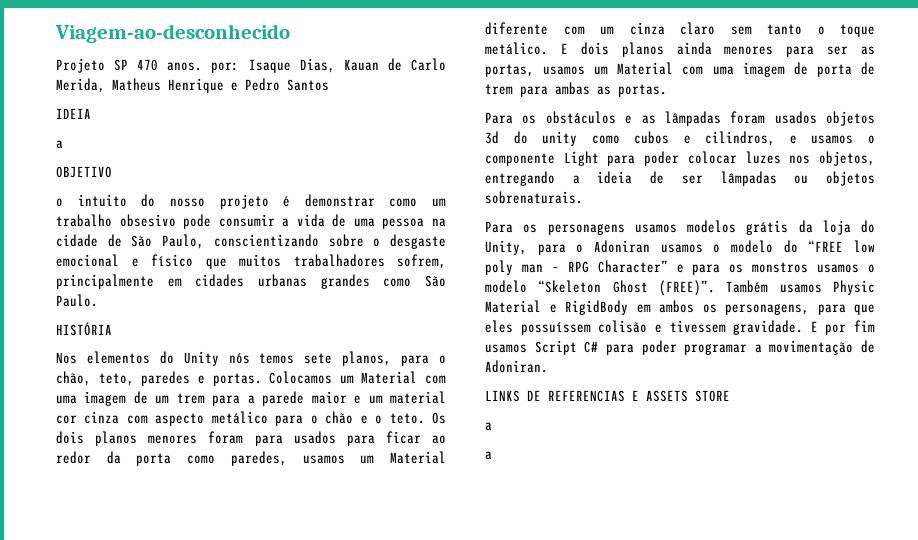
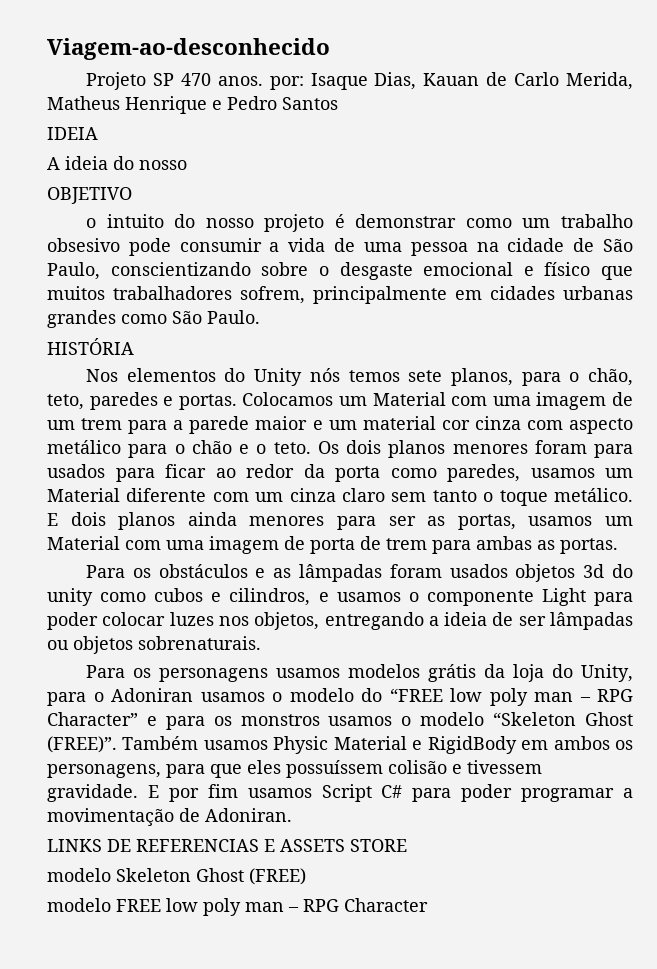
  IDEIA
- a
+ A ideia do nosso
  LINKS DE REFERENCIAS E ASSETS STORE
- a
- a
+ modelo Skeleton Ghost (FREE)
+ modelo FREE low poly man – RPG Character

